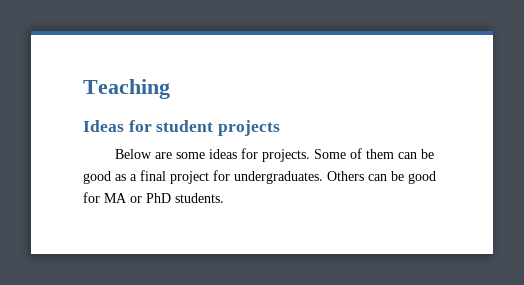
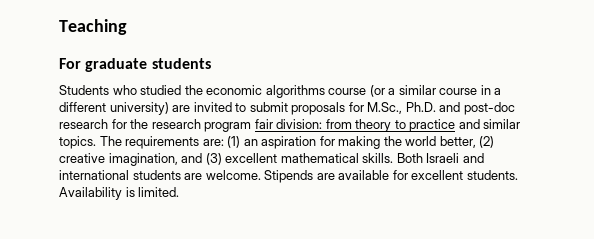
- Ideas for student projects
- Below are some ideas for projects. Some of them can be good as a final project for undergraduates. Others can be good for MA or PhD students.
+ For graduate students
+ Students who studied the economic algorithms course (or a similar course in a different university) are invited to submit proposals for M.Sc., Ph.D. and post-doc research for the research program fair division: from theory to practice and similar topics. The requirements are: (1) an aspiration for making the world better, (2) creative imagination, and (3) excellent mathematical skills. Both Israeli and international students are welcome. Stipends are available for excellent students. Availability is limited.

